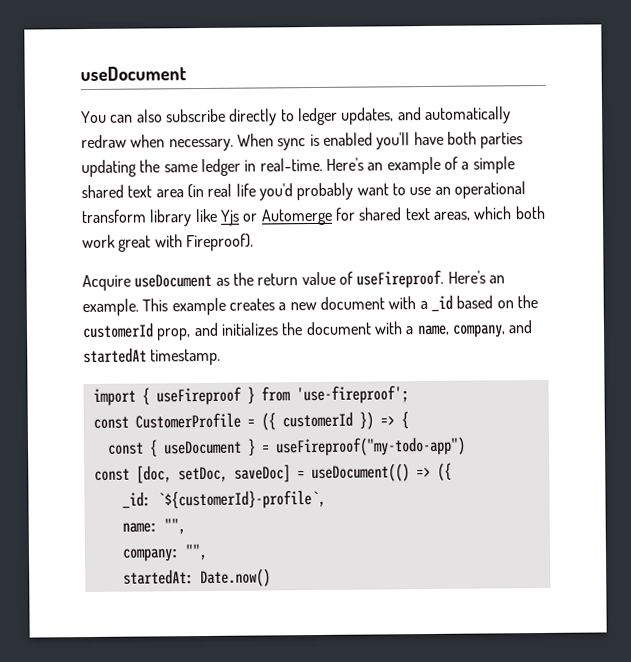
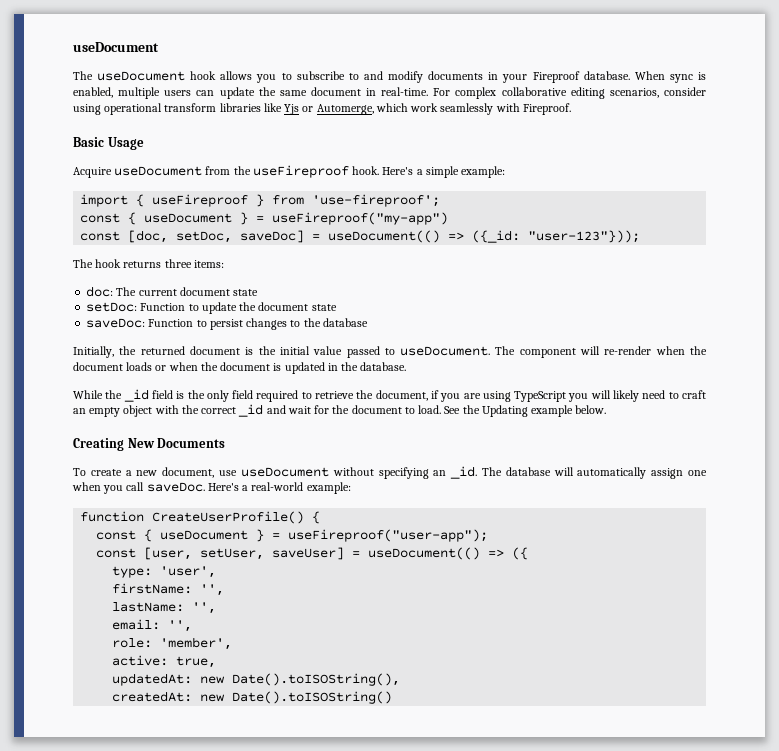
- You can also subscribe directly to ledger updates, and automatically redraw when necessary. When sync is enabled you'll have both parties updating the same ledger in real-time.
+ The useDocument hook allows you to subscribe to and modify documents in your Fireproof database. When sync is enabled, multiple users can update the same document in real-time.
- Here's an example of a simple shared text area (in real life you'd probably want to use an operational transform library like Yjs or Automerge for shared text areas, which both work great with Fireproof).
- Acquire useDocument as the return value of useFireproof. Here's an example. This example creates a new document with a _id based on the customerId prop, and initializes the document with a name, company, and startedAt timestamp.
+ For complex collaborative editing scenarios, consider using operational transform libraries like Yjs or Automerge, which work seamlessly with Fireproof.
+ Basic Usage
+ Acquire useDocument from the useFireproof hook. Here's a simple example:
- const CustomerProfile = ({ customerId }) => {
- const { useDocument } = useFireproof("my-todo-app")
+ const { useDocument } = useFireproof("my-app")
- const [doc, setDoc, saveDoc] = useDocument(() => ({
- _id: `${customerId}-profile`,
- name: "",
- company: "",
- startedAt: Date.now()
+ const [doc, setDoc, saveDoc] = useDocument(() => ({_id: "user-123"}));
+ The hook returns three items:
+ doc: The current document state
+ setDoc: Function to update the document state
+ saveDoc: Function to persist changes to the database
+ Initially, the returned document is the initial value passed to useDocument. The component will re-render when the document loads or when the document is updated in the database.
+ While the _id field is the only field required to retrieve the document, if you are using TypeScript you will likely need to craft an empty object with the correct _id and wait for the document to load. See the Updating example below.
+ Creating New Documents
+ To create a new document, use useDocument without specifying an _id. The database will automatically assign one when you call saveDoc. Here's a real-world example:
+ function CreateUserProfile() {
+ const { useDocument } = useFireproof("user-app");
+ const [user, setUser, saveUser] = useDocument(() => ({
+ type: 'user',
+ firstName: '',
+ lastName: '',
+ email: '',
+ role: 'member',
+ active: true,
+ updatedAt: new Date().toISOString(),
+ createdAt: new Date().toISOString()

